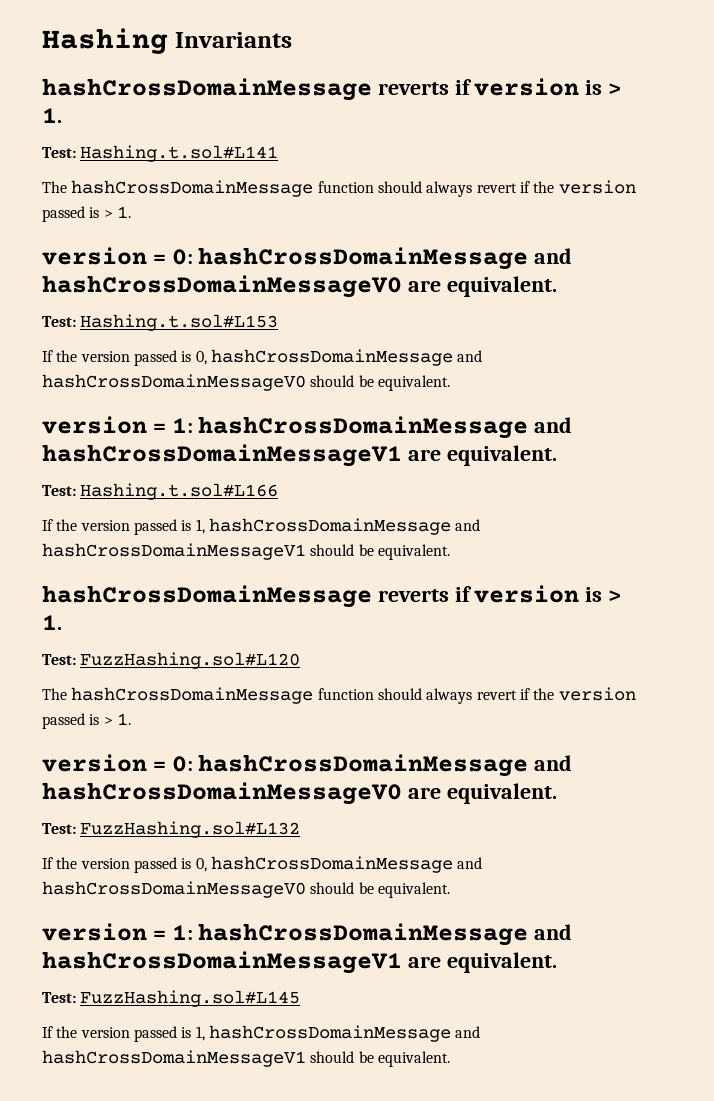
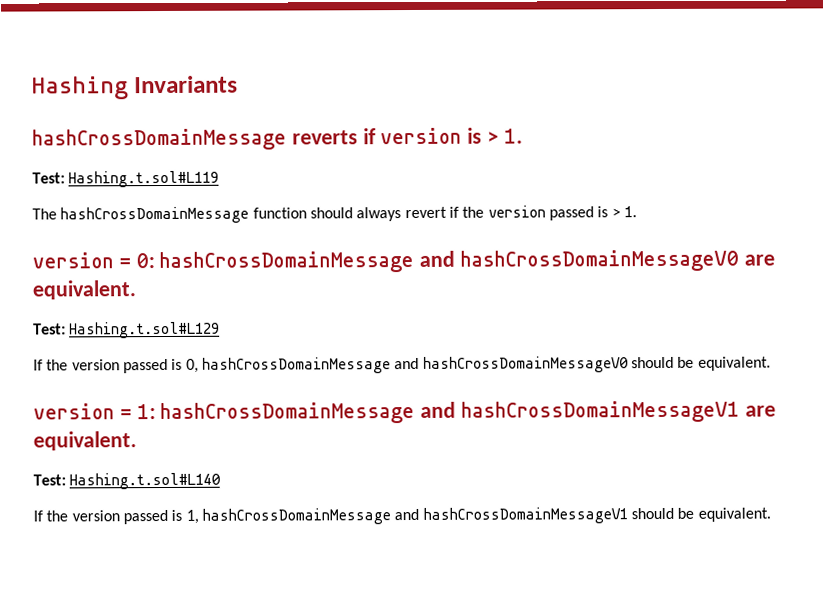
- Test: Hashing.t.sol#L141
+ Test: Hashing.t.sol#L119
- Test: Hashing.t.sol#L153
+ Test: Hashing.t.sol#L129
- Test: Hashing.t.sol#L166
- If the version passed is 1, hashCrossDomainMessage and hashCrossDomainMessageV1 should be equivalent.
- hashCrossDomainMessage reverts if version is > 1.
- Test: FuzzHashing.sol#L120
- The hashCrossDomainMessage function should always revert if the version passed is > 1.
- version = 0: hashCrossDomainMessage and hashCrossDomainMessageV0 are equivalent.
- Test: FuzzHashing.sol#L132
- If the version passed is 0, hashCrossDomainMessage and hashCrossDomainMessageV0 should be equivalent.
- version = 1: hashCrossDomainMessage and hashCrossDomainMessageV1 are equivalent.
- Test: FuzzHashing.sol#L145
+ Test: Hashing.t.sol#L140

